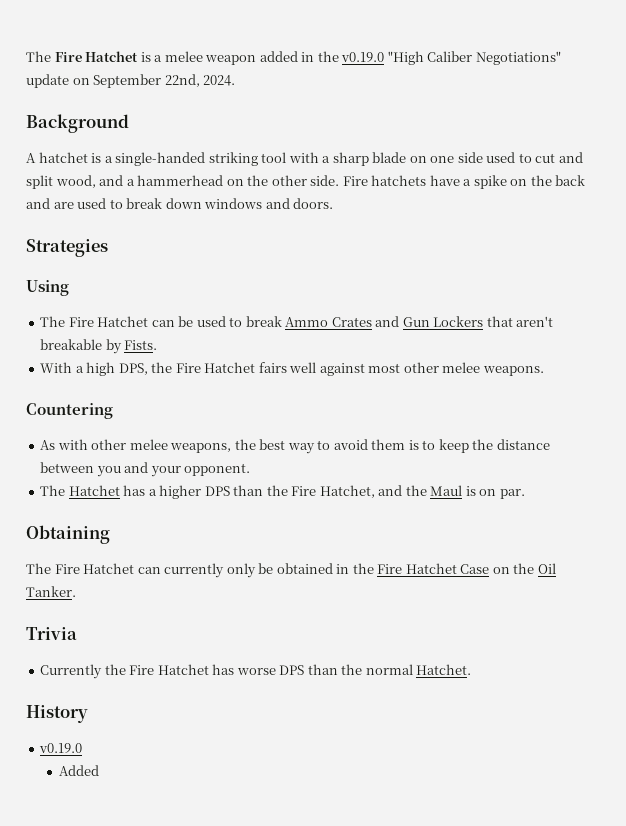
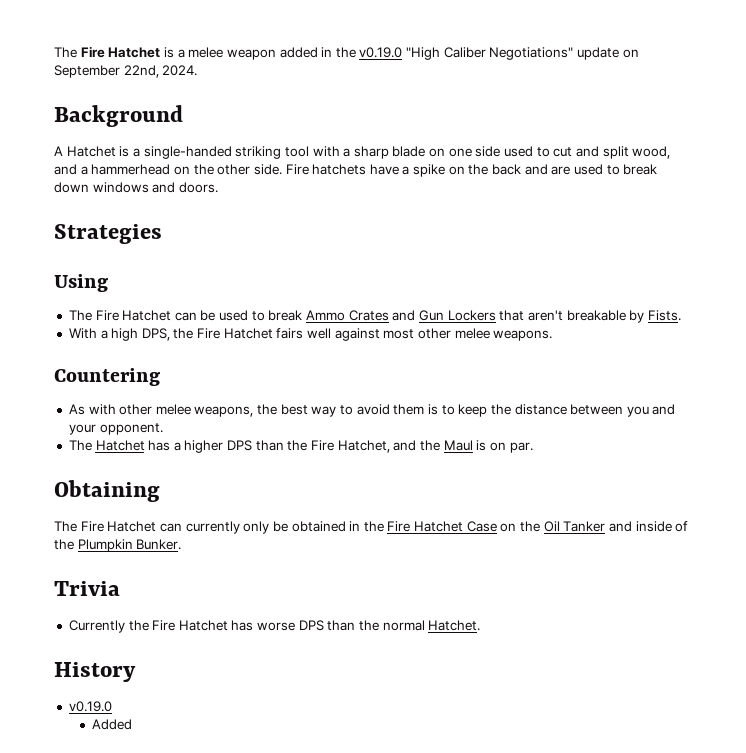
- A hatchet is a single-handed striking tool with a sharp blade on one side used to cut and split wood, and a hammerhead on the other side.
+ A Hatchet is a single-handed striking tool with a sharp blade on one side used to cut and split wood, and a hammerhead on the other side.
- The Fire Hatchet can currently only be obtained in the Fire Hatchet Case on the Oil Tanker.
+ The Fire Hatchet can currently only be obtained in the Fire Hatchet Case on the Oil Tanker and inside of the Plumpkin Bunker.

